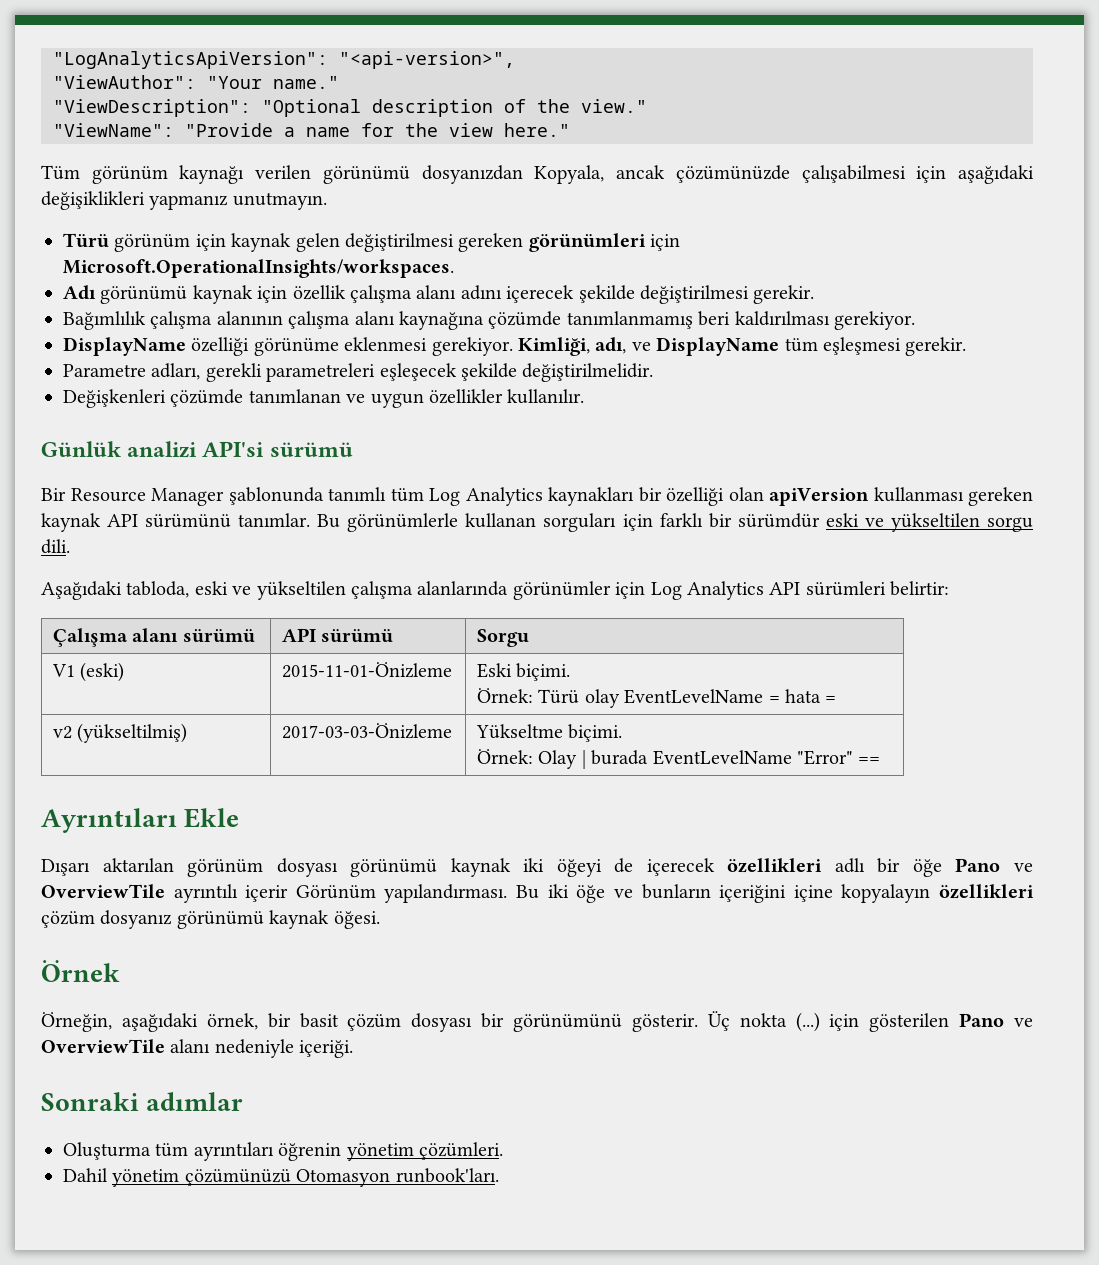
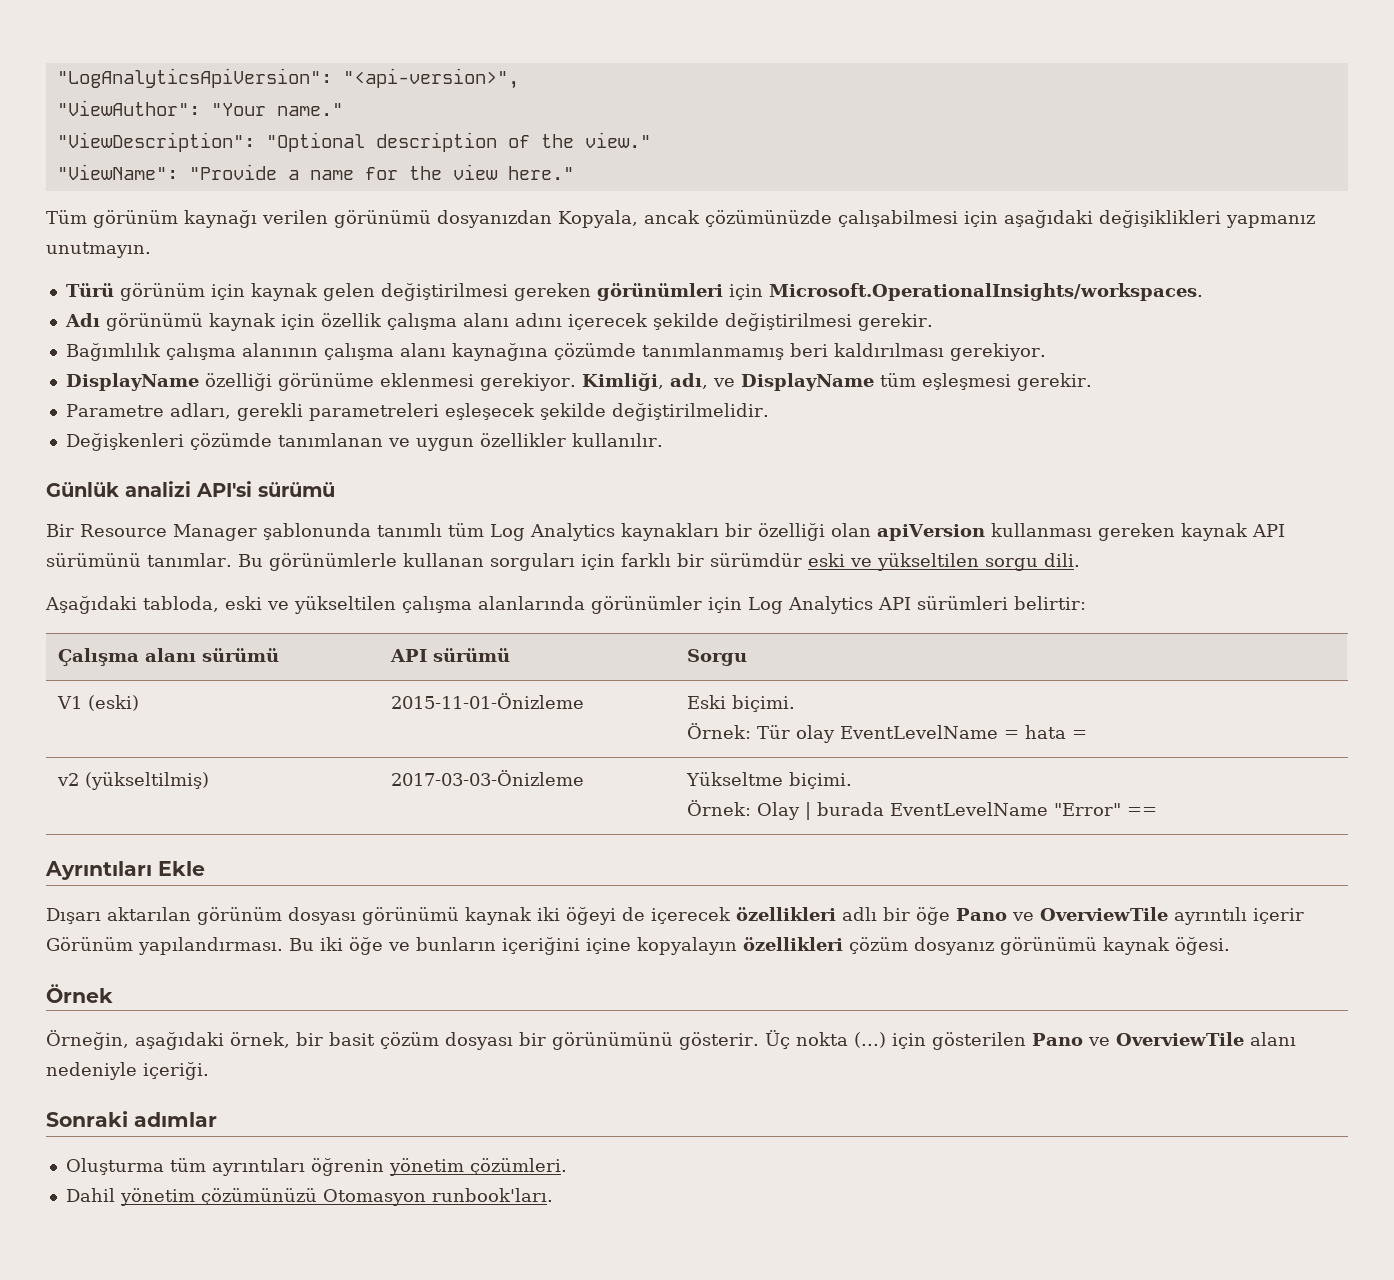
  V1 (eski) | 2015-11-01-Önizleme | Eski biçimi.
- Örnek: Türü olay EventLevelName = hata =
+ Örnek: Tür olay EventLevelName = hata =

